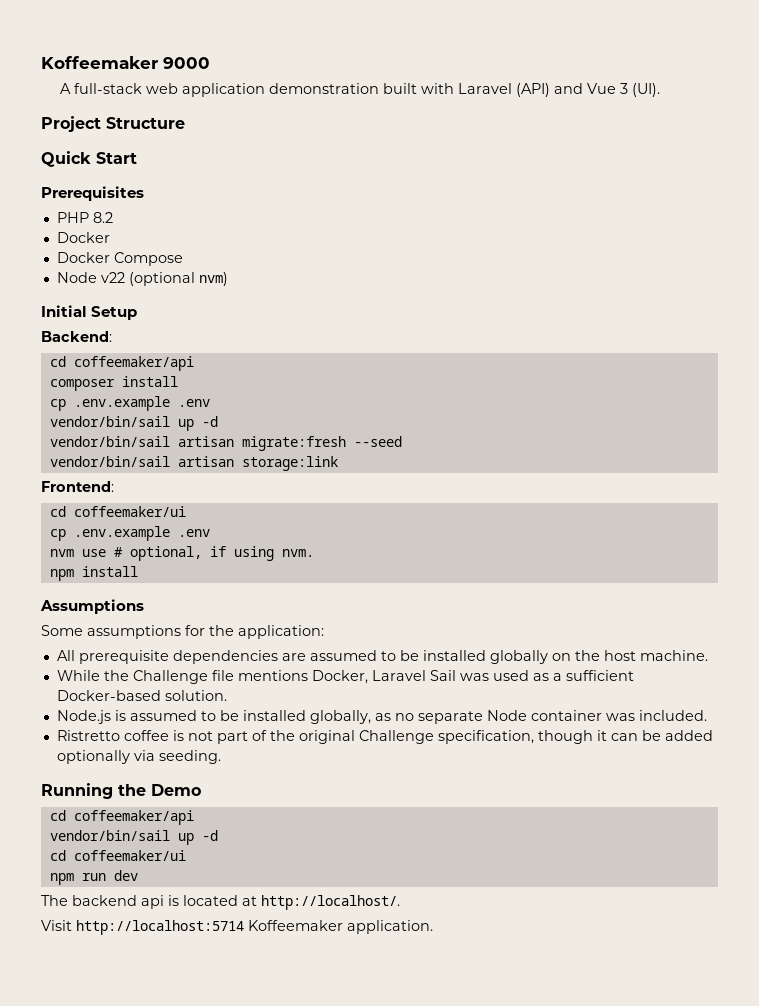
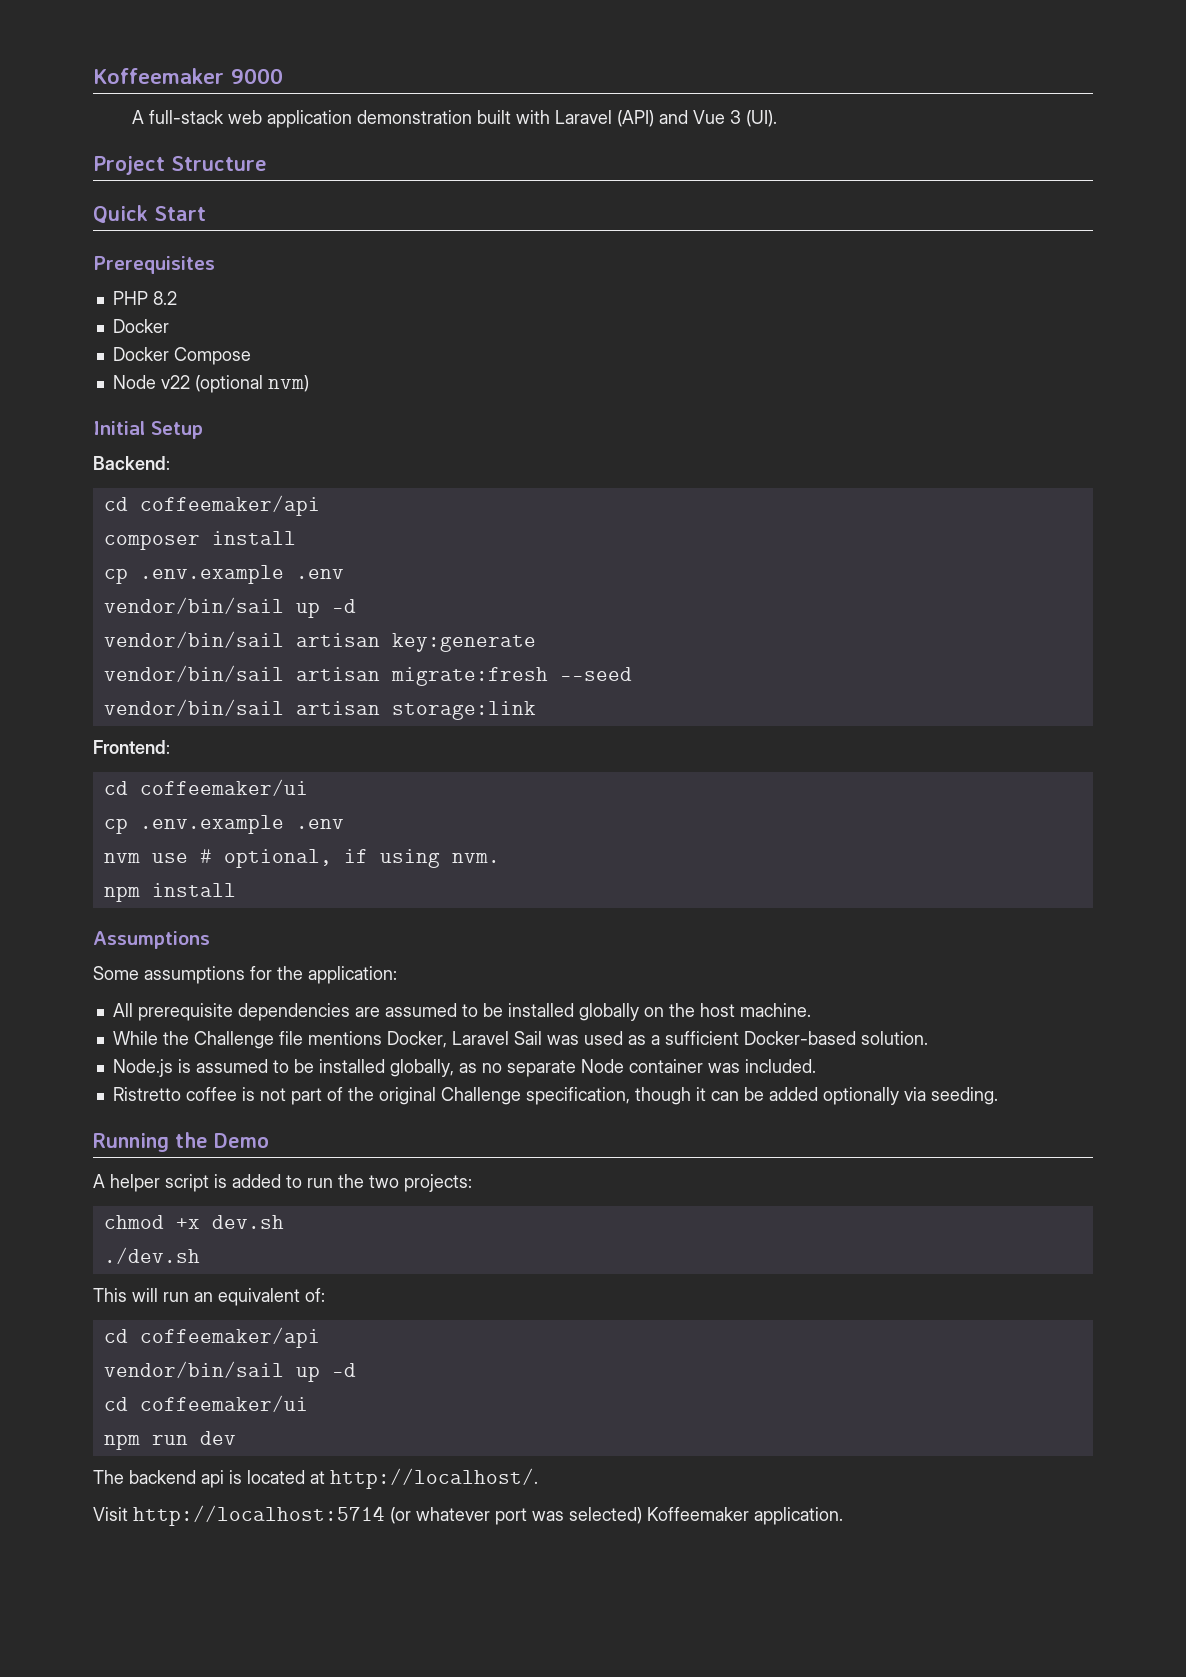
+ vendor/bin/sail artisan key:generate
+ A helper script is added to run the two projects:
+ chmod +x dev.sh
+ ./dev.sh
+ This will run an equivalent of:
- Visit http://localhost:5714 Koffeemaker application.
+ Visit http://localhost:5714 (or whatever port was selected) Koffeemaker application.

